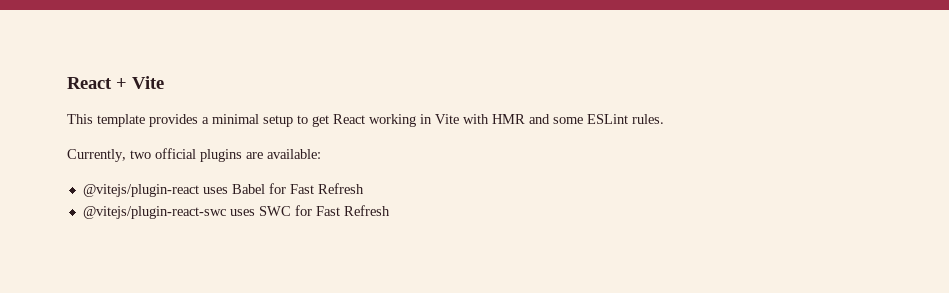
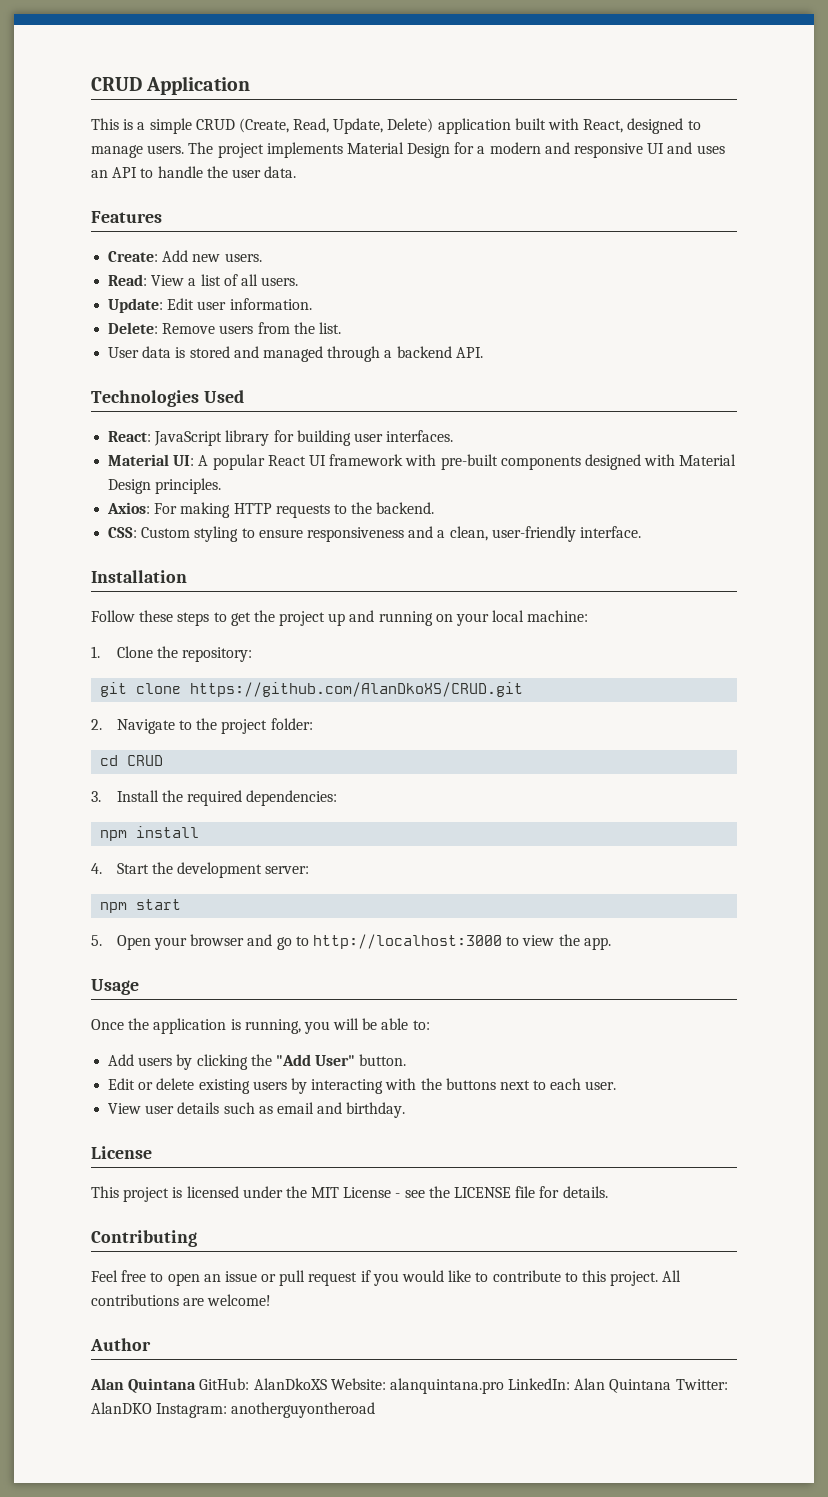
- React + Vite
- This template provides a minimal setup to get React working in Vite with HMR and some ESLint rules.
- Currently, two official plugins are available:
- @vitejs/plugin-react uses Babel for Fast Refresh
- @vitejs/plugin-react-swc uses SWC for Fast Refresh
+ CRUD Application
+ This is a simple CRUD (Create, Read, Update, Delete) application built with React, designed to manage users. The project implements Material Design for a modern and responsive UI and uses an API to handle the user data.
+ Features
+ Create: Add new users.
+ Read: View a list of all users.
+ Update: Edit user information.
+ Delete: Remove users from the list.
+ User data is stored and managed through a backend API.
+ Technologies Used
+ React: JavaScript library for building user interfaces.
+ Material UI: A popular React UI framework with pre-built components designed with Material Design principles.
+ Axios: For making HTTP requests to the backend.
+ CSS: Custom styling to ensure responsiveness and a clean, user-friendly interface.
+ Installation
+ Follow these steps to get the project up and running on your local machine:
+ 1. Clone the repository:
+ git clone https://github.com/AlanDkoXS/CRUD.git
+ 2. Navigate to the project folder:
+ cd CRUD
+ 3. Install the required dependencies:
+ npm install
+ 4. Start the development server:
+ npm start
+ 5. Open your browser and go to http://localhost:3000 to view the app.
+ Usage
+ Once the application is running, you will be able to:
+ Add users by clicking the "Add User" button.
+ Edit or delete existing users by interacting with the buttons next to each user.
+ View user details such as email and birthday.
+ License
+ This project is licensed under the MIT License - see the LICENSE file for details.
+ Contributing
+ Feel free to open an issue or pull request if you would like to contribute to this project. All contributions are welcome!
+ Author
+ Alan Quintana GitHub: AlanDkoXS Website: alanquintana.pro LinkedIn: Alan Quintana Twitter: AlanDKO Instagram: anotherguyontheroad

